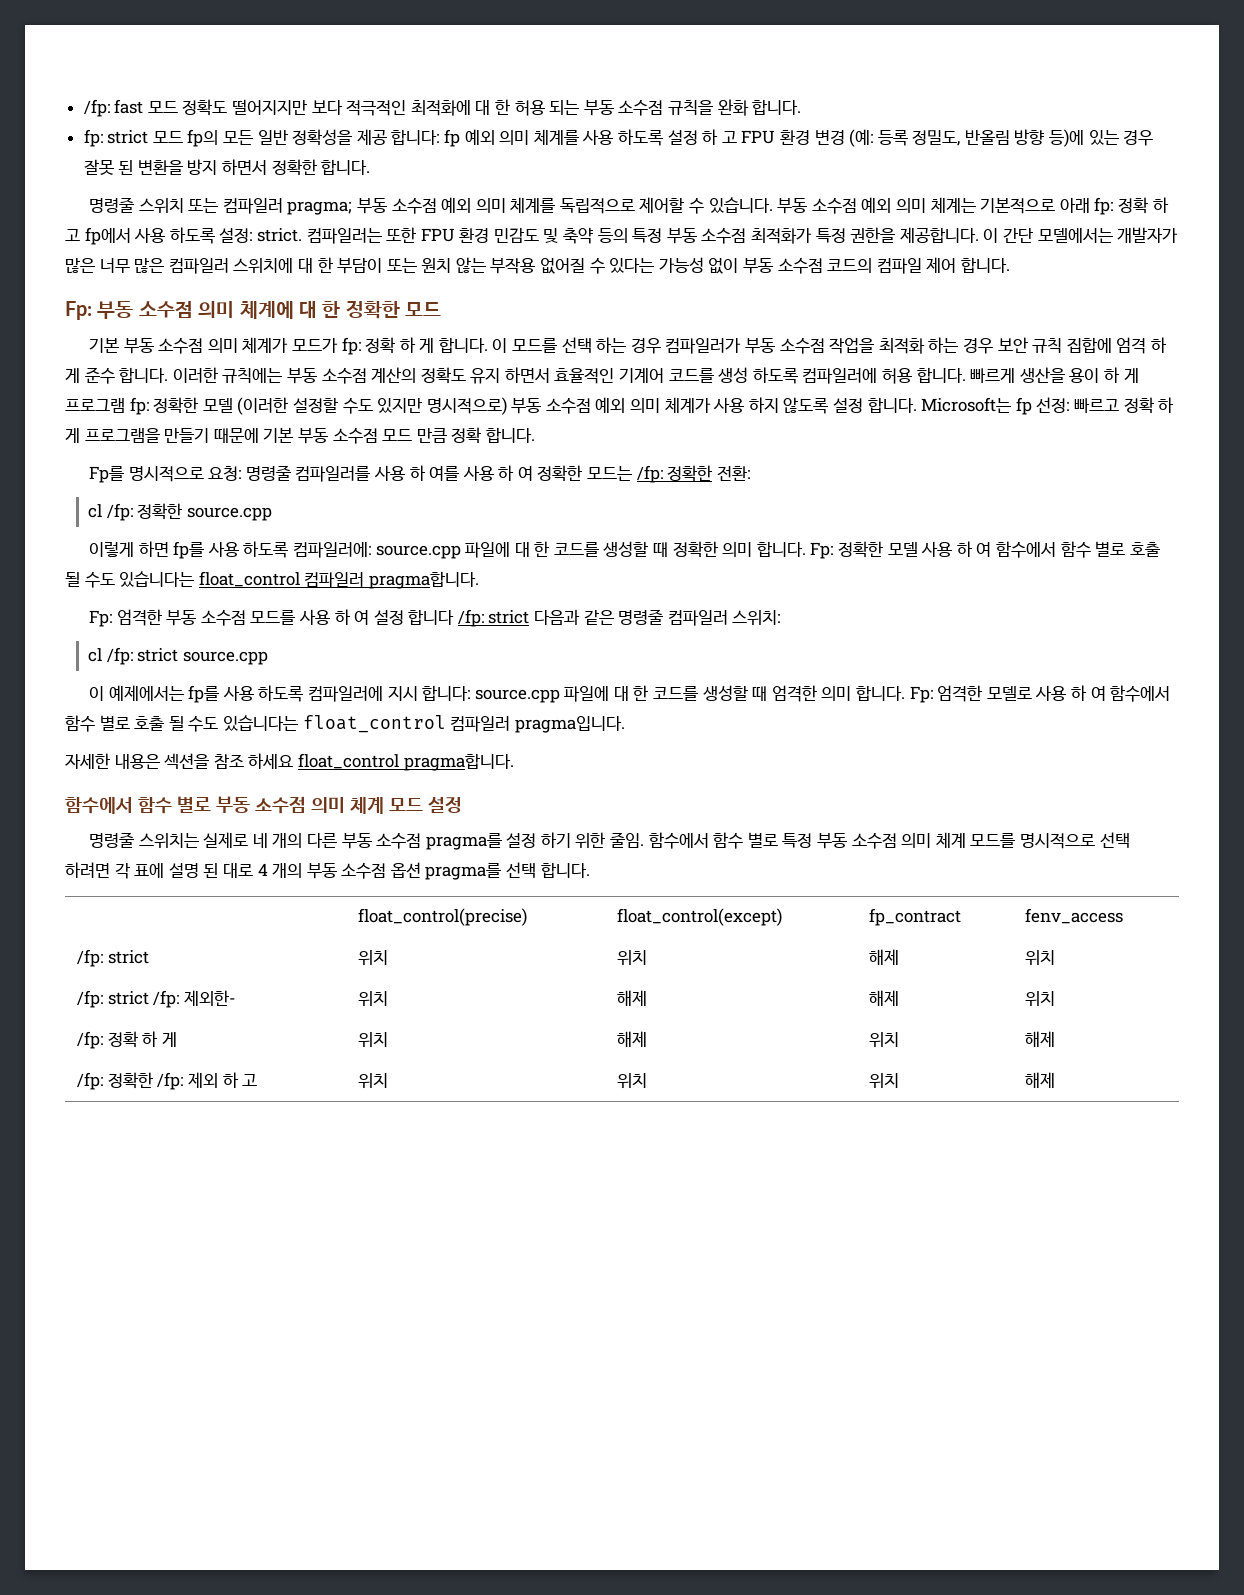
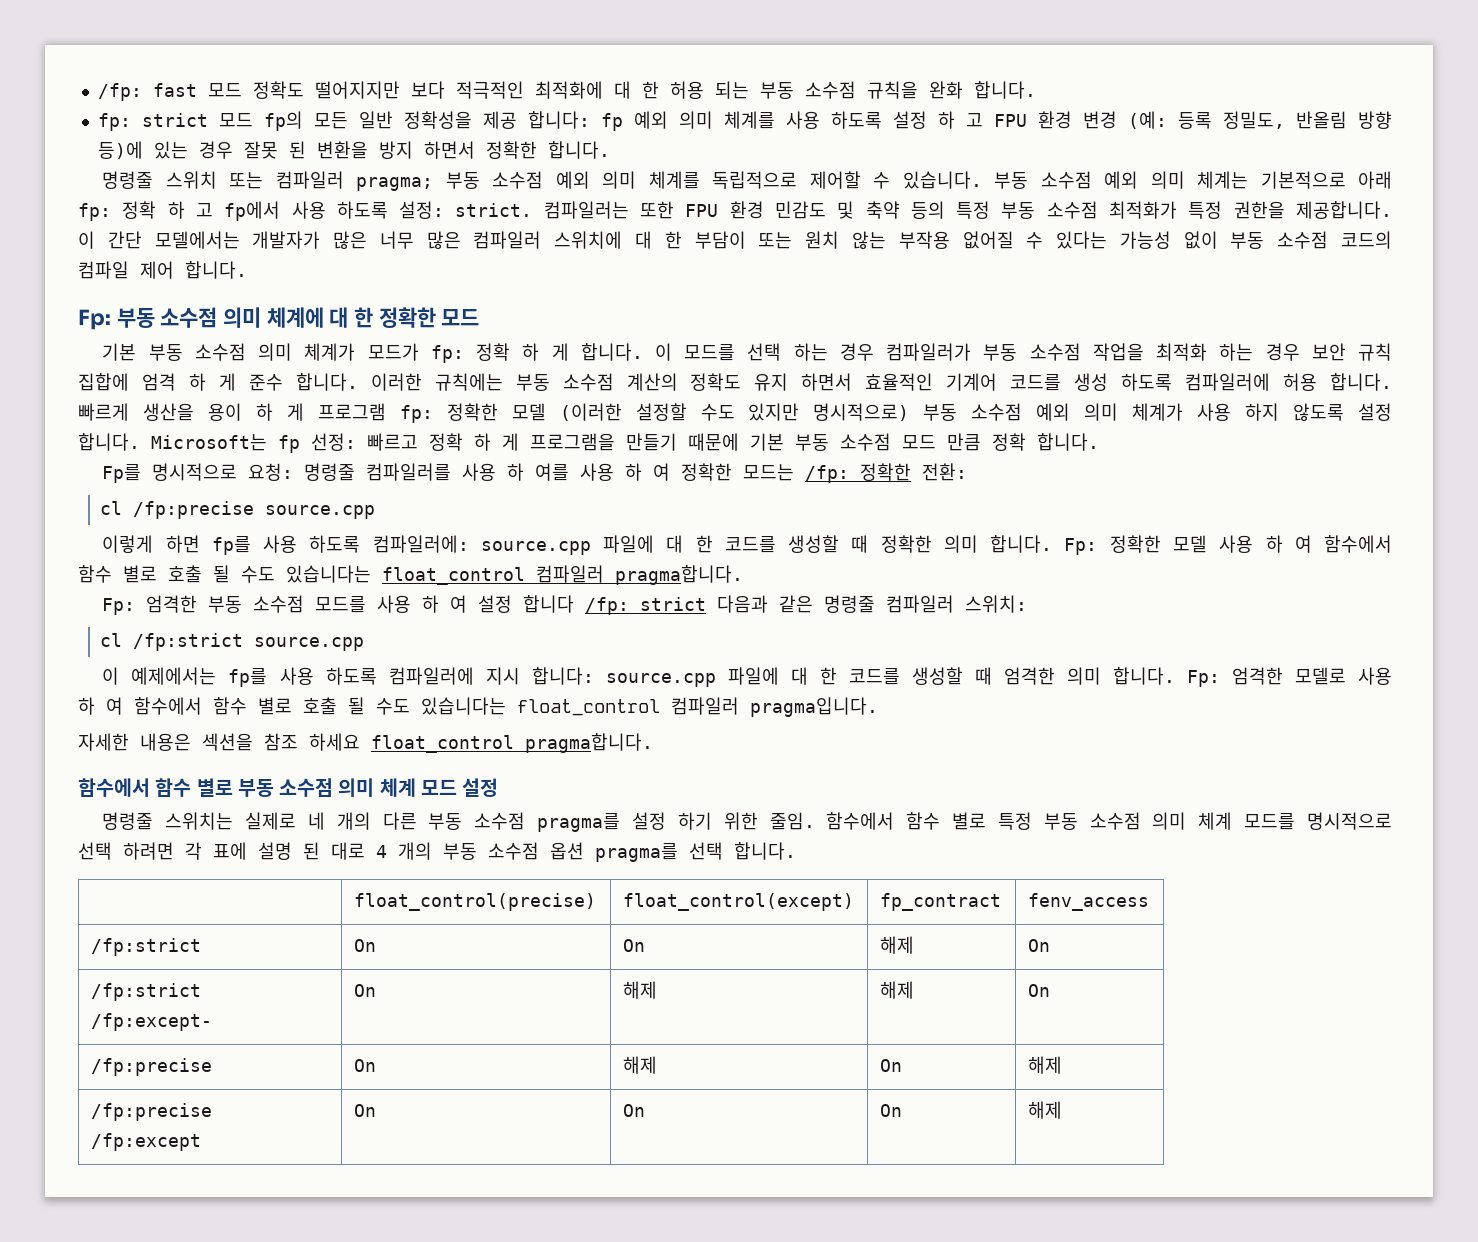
- cl /fp: 정확한 source.cpp
+ cl /fp:precise source.cpp
- cl /fp: strict source.cpp
+ cl /fp:strict source.cpp
- /fp: strict | 위치 | 위치 | 해제 | 위치
- /fp: strict /fp: 제외한- | 위치 | 해제 | 해제 | 위치
- /fp: 정확 하 게 | 위치 | 해제 | 위치 | 해제
+ /fp:strict | On | On | 해제 | On
+ /fp:strict /fp:except- | On | 해제 | 해제 | On
+ /fp:precise | On | 해제 | On | 해제
- /fp: 정확한 /fp: 제외 하 고 | 위치 | 위치 | 위치 | 해제
+ /fp:precise /fp:except | On | On | On | 해제

